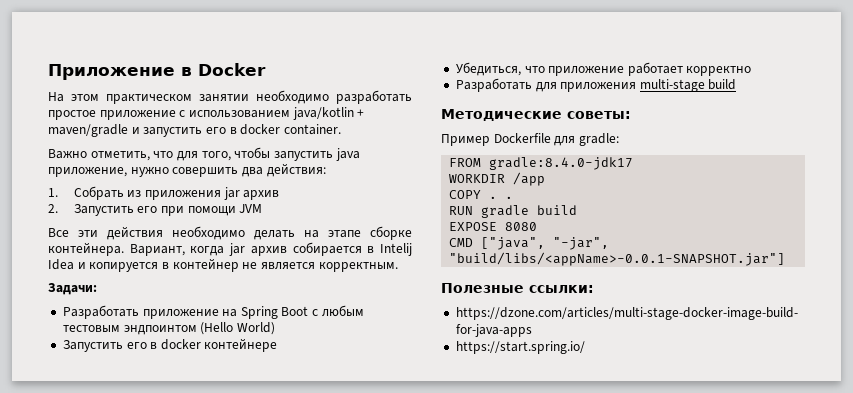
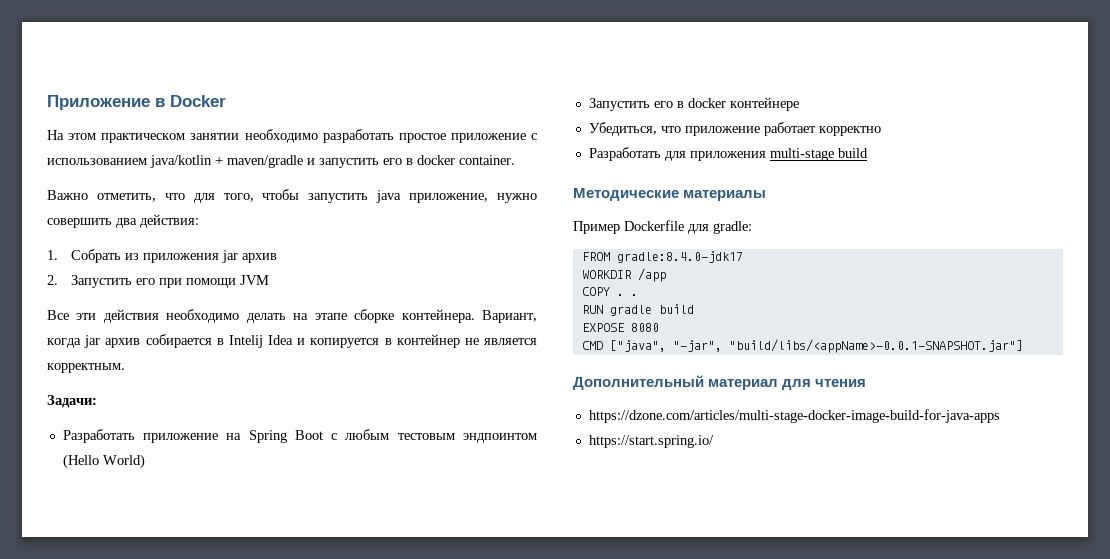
- Методические советы:
+ Методические материалы
- Полезные ссылки:
+ Дополнительный материал для чтения

